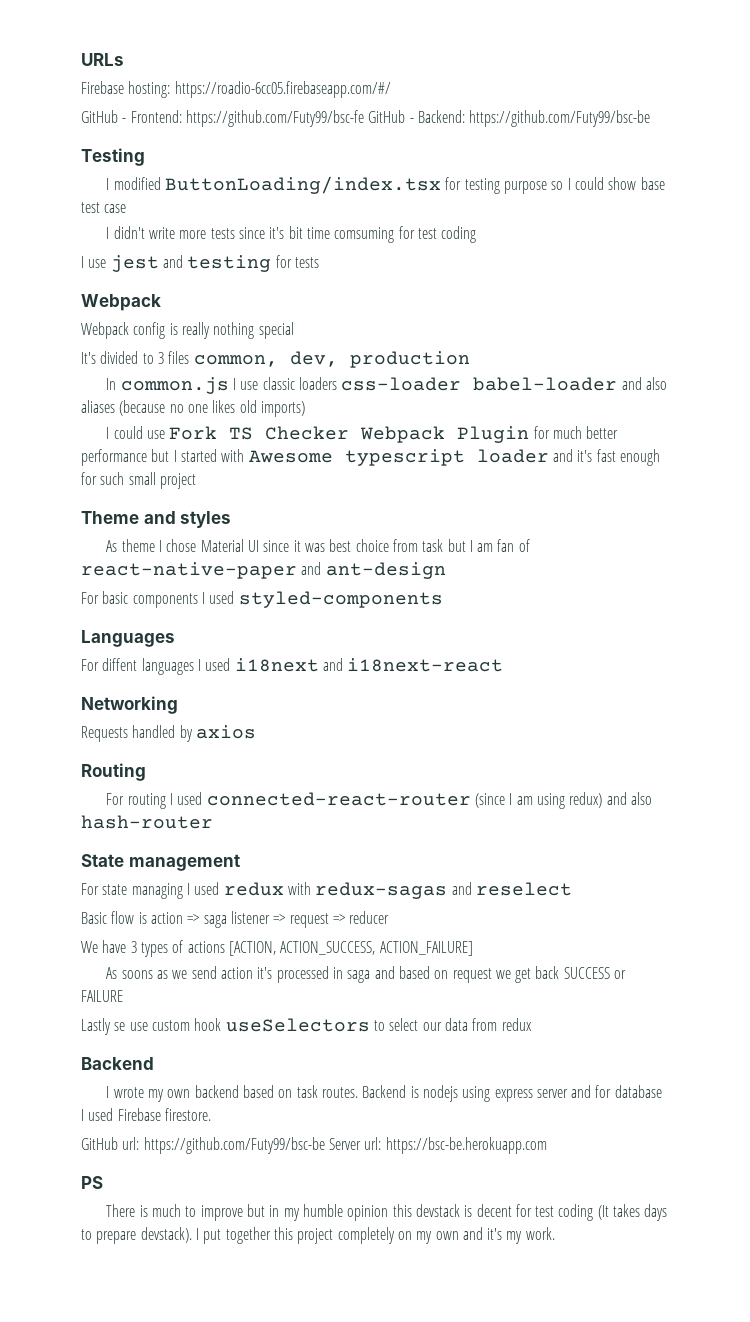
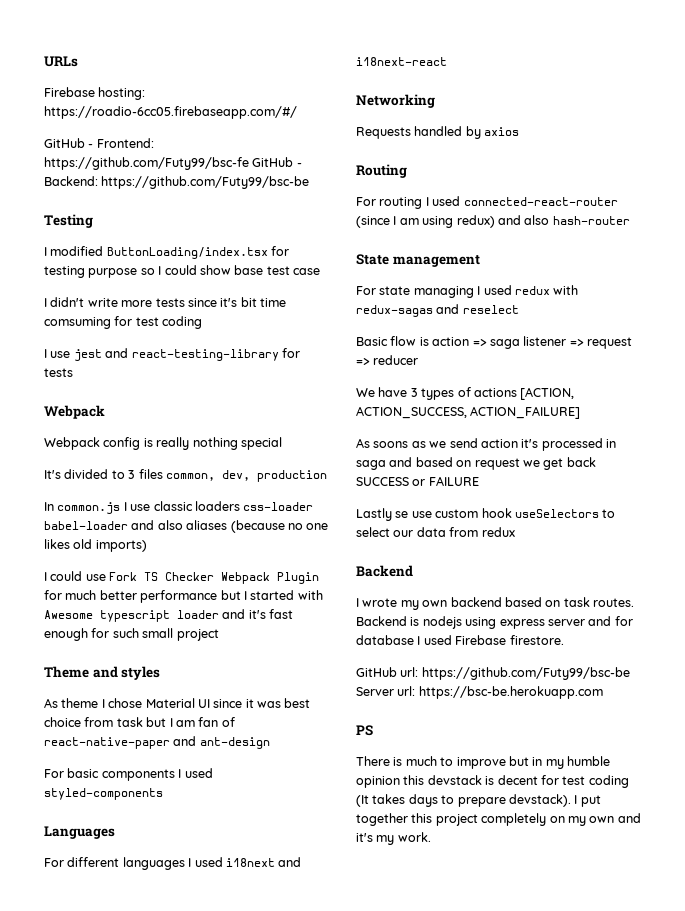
- I use jest and testing for tests
+ I use jest and react-testing-library for tests
- For diffent languages I used i18next and i18next-react
+ For different languages I used i18next and i18next-react

